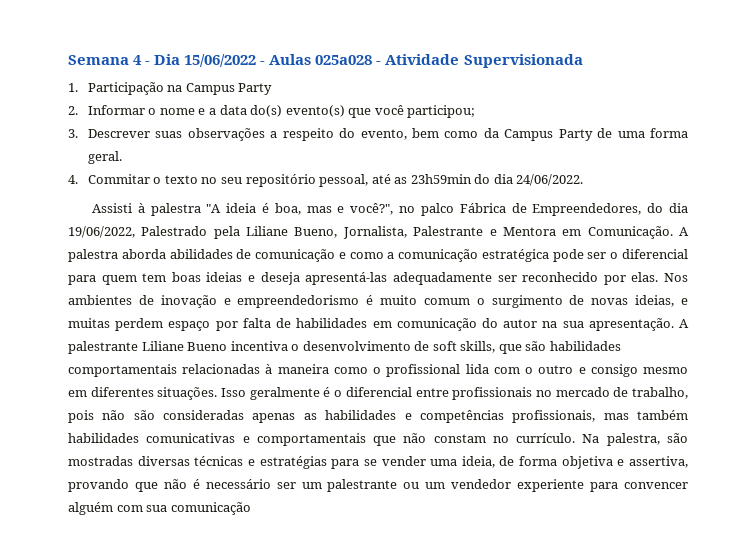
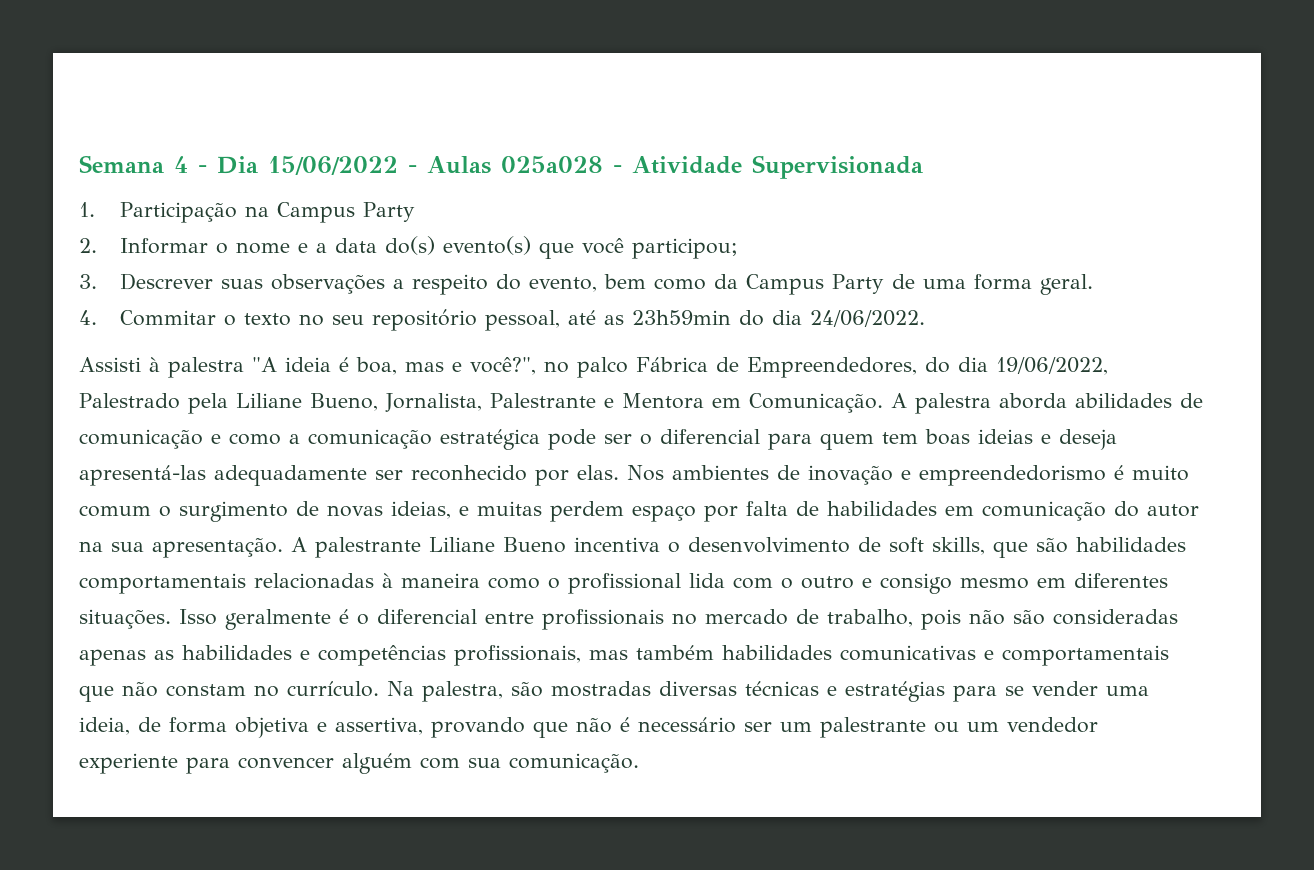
- Na palestra, são mostradas diversas técnicas e estratégias para se vender uma ideia, de forma objetiva e assertiva, provando que não é necessário ser um palestrante ou um vendedor experiente para convencer alguém com sua comunicação
+ Na palestra, são mostradas diversas técnicas e estratégias para se vender uma ideia, de forma objetiva e assertiva, provando que não é necessário ser um palestrante ou um vendedor experiente para convencer alguém com sua comunicação.

